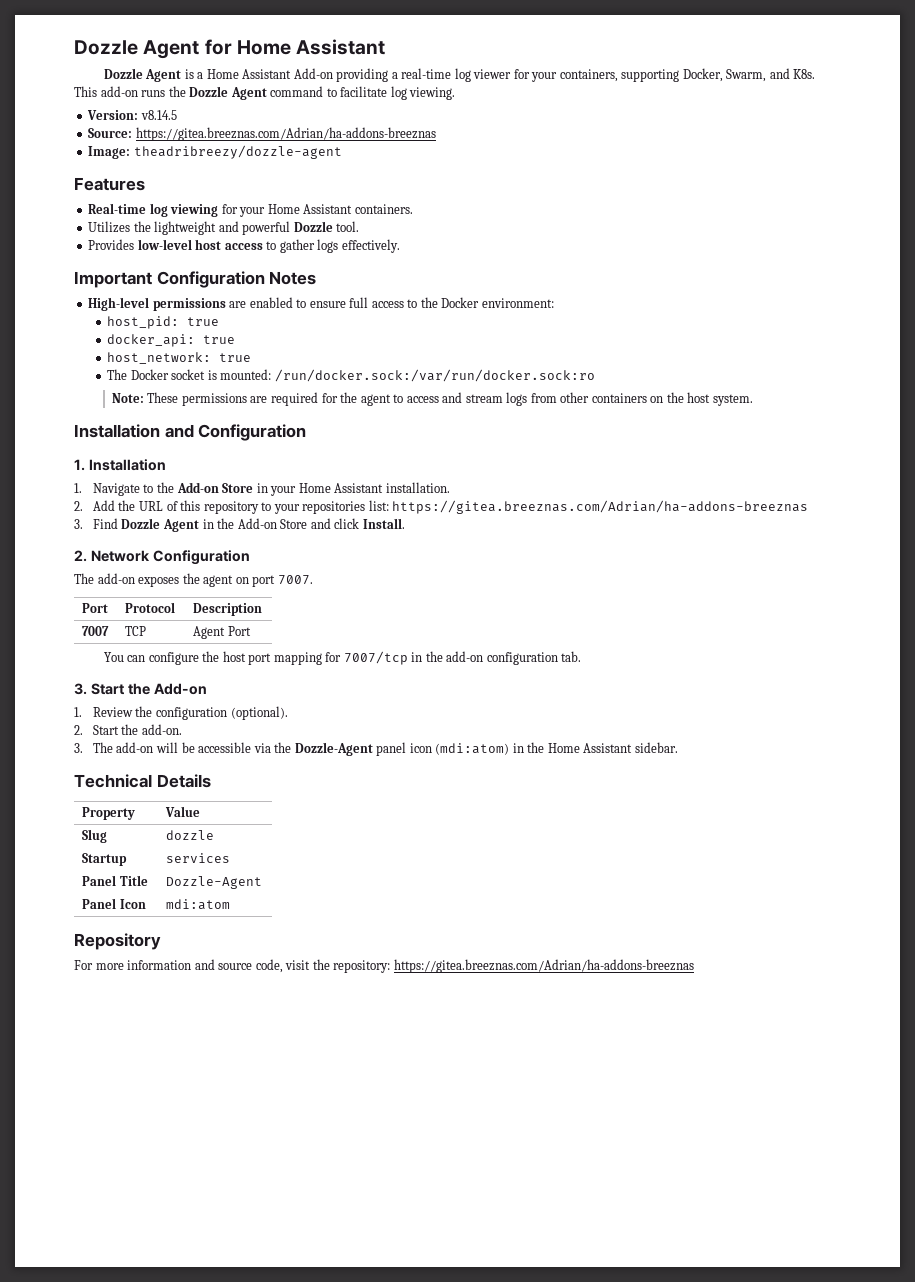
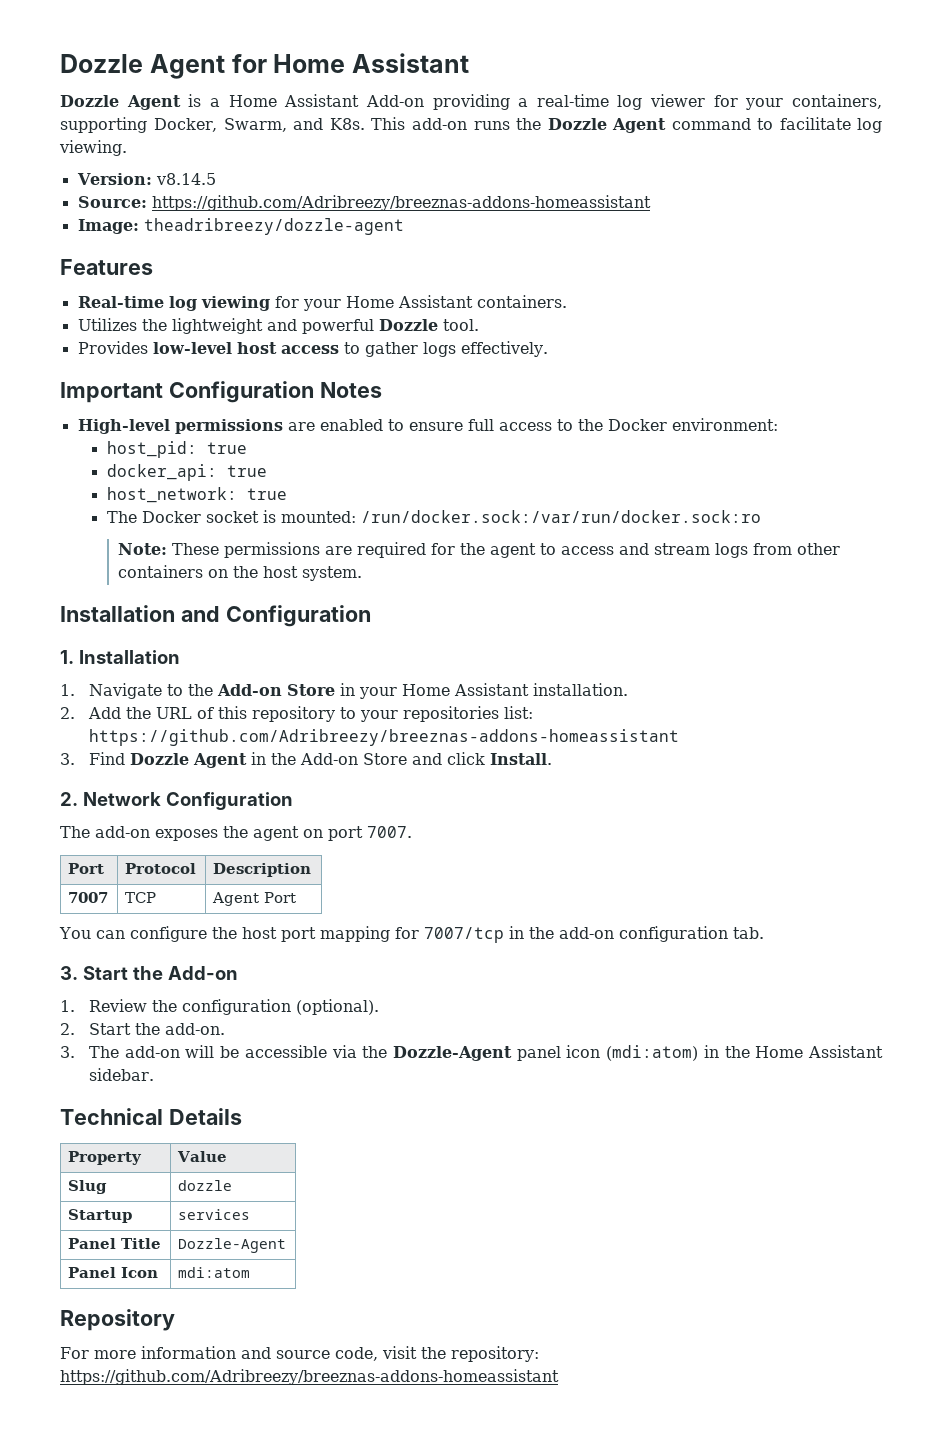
- Source: https://gitea.breeznas.com/Adrian/ha-addons-breeznas
+ Source: https://github.com/Adribreezy/breeznas-addons-homeassistant
- 2. Add the URL of this repository to your repositories list: https://gitea.breeznas.com/Adrian/ha-addons-breeznas
+ 2. Add the URL of this repository to your repositories list: https://github.com/Adribreezy/breeznas-addons-homeassistant
- For more information and source code, visit the repository: https://gitea.breeznas.com/Adrian/ha-addons-breeznas
+ For more information and source code, visit the repository: https://github.com/Adribreezy/breeznas-addons-homeassistant

